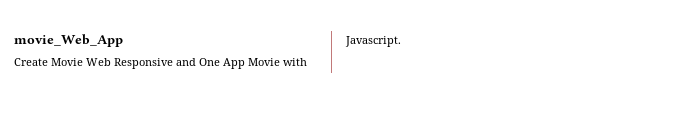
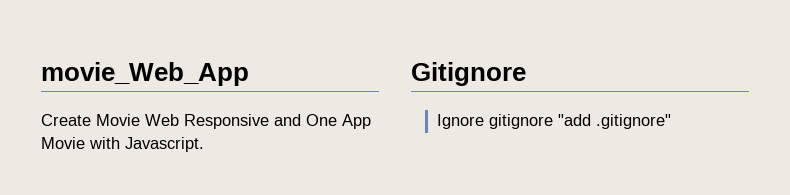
+ Gitignore
+ Ignore gitignore "add .gitignore"

